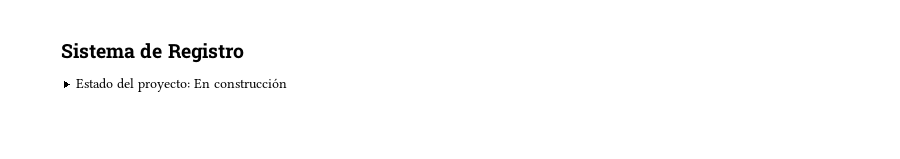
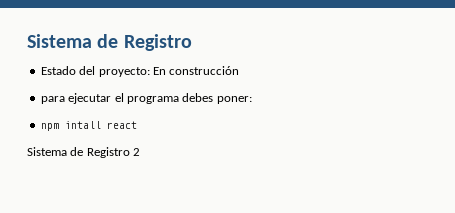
+ para ejecutar el programa debes poner:
+ npm intall react
+ Sistema de Registro 2

